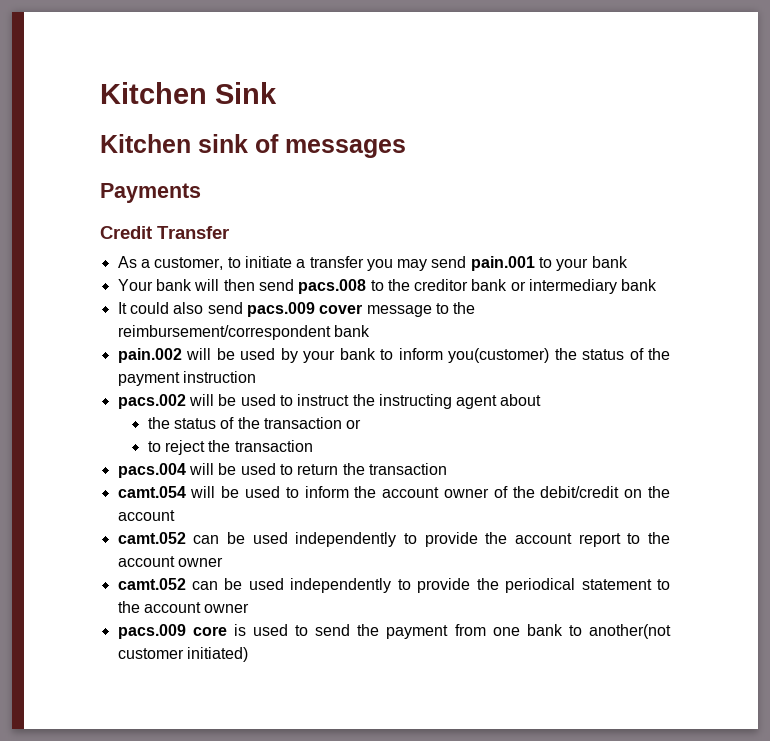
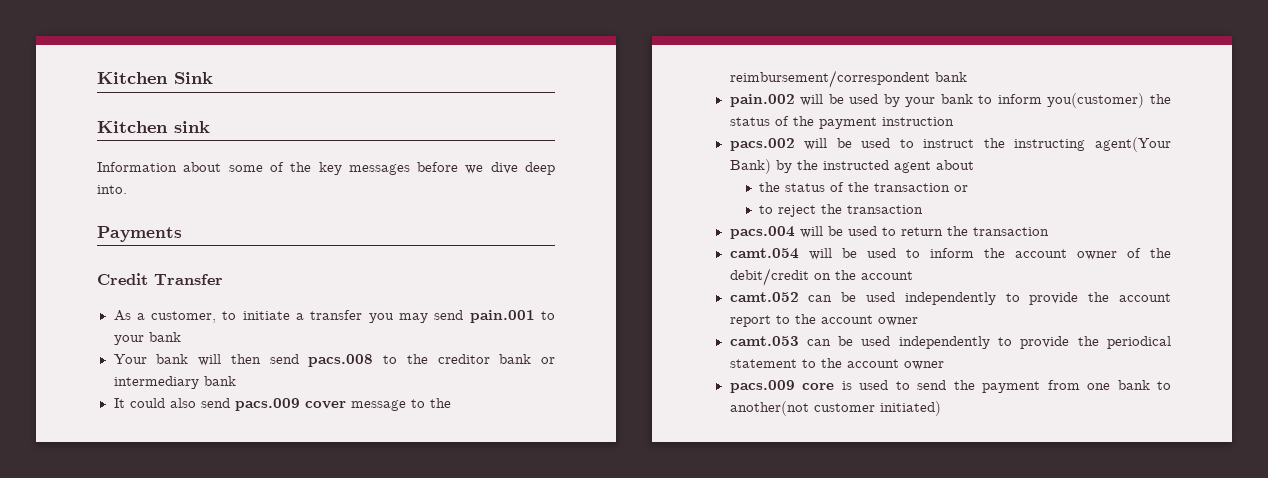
- Kitchen sink of messages
+ Kitchen sink
+ Information about some of the key messages before we dive deep into.
- pacs.002 will be used to instruct the instructing agent about
+ pacs.002 will be used to instruct the instructing agent(Your Bank) by the instructed agent about
- camt.052 can be used independently to provide the periodical statement to the account owner
+ camt.053 can be used independently to provide the periodical statement to the account owner

